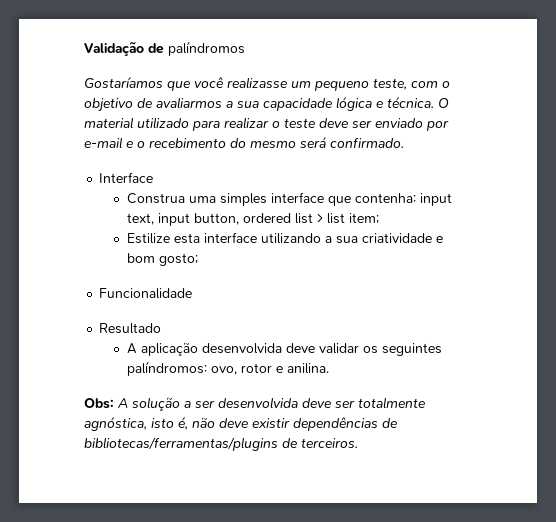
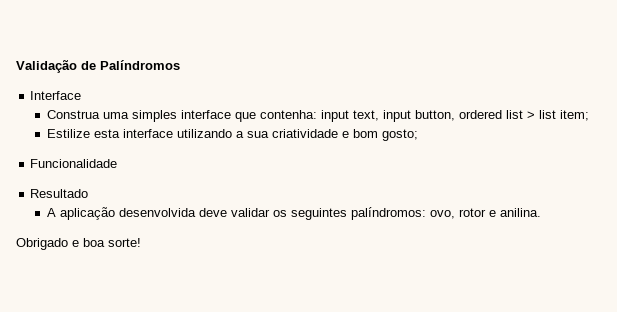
- Validação de palíndromos
- Gostaríamos que você realizasse um pequeno teste, com o objetivo de avaliarmos a sua capacidade lógica e técnica. O material utilizado para realizar o teste deve ser enviado por e-mail e o recebimento do mesmo será confirmado.
+ Validação de Palíndromos
- Obs: A solução a ser desenvolvida deve ser totalmente agnóstica, isto é, não deve existir dependências de bibliotecas/ferramentas/plugins de terceiros.
+ Obrigado e boa sorte!

